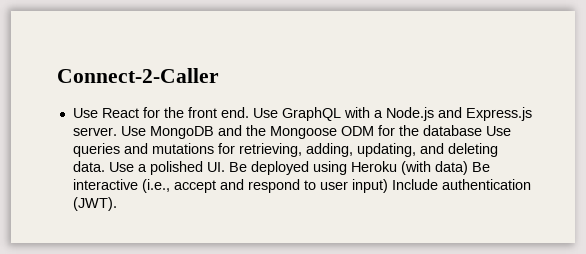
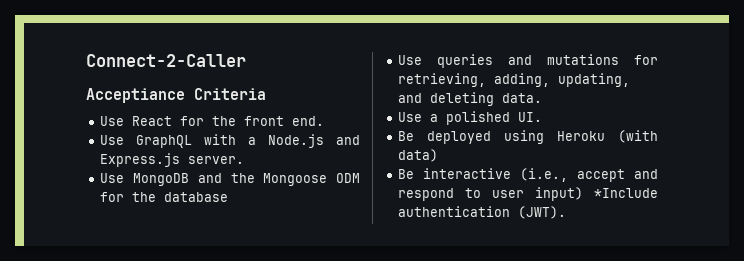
+ Acceptiance Criteria
- Use React for the front end. Use GraphQL with a Node.js and Express.js server. Use MongoDB and the Mongoose ODM for the database Use queries and mutations for retrieving, adding, updating, and deleting data. Use a polished UI. Be deployed using Heroku (with data) Be interactive (i.e., accept and respond to user input) Include authentication (JWT).
+ Use React for the front end.
+ Use GraphQL with a Node.js and Express.js server.
+ Use MongoDB and the Mongoose ODM for the database
+ Use queries and mutations for retrieving, adding, updating, and deleting data.
+ Use a polished UI.
+ Be deployed using Heroku (with data)
+ Be interactive (i.e., accept and respond to user input) *Include authentication (JWT).

